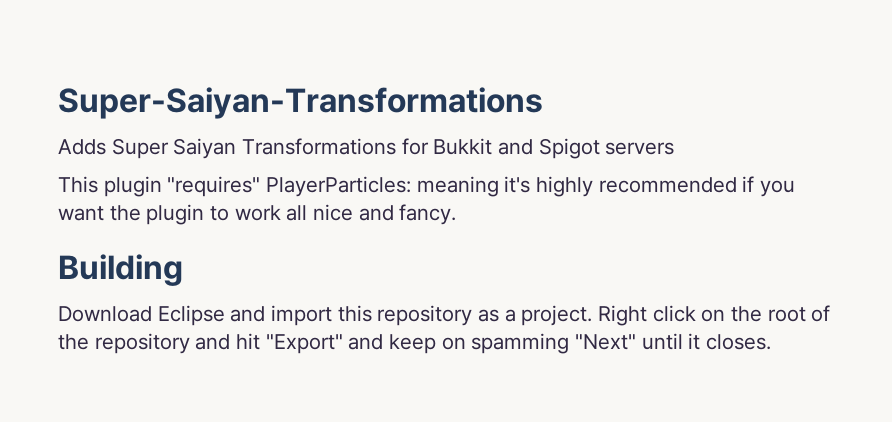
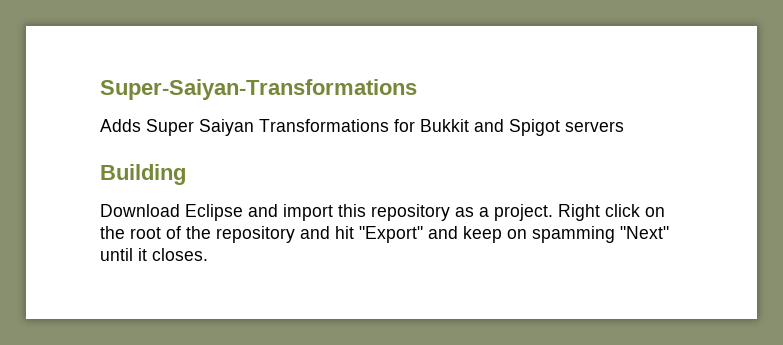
- This plugin "requires" PlayerParticles: meaning it's highly recommended if you want the plugin to work all nice and fancy.

